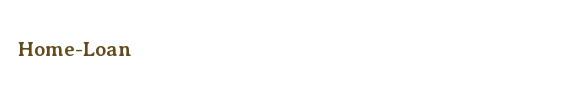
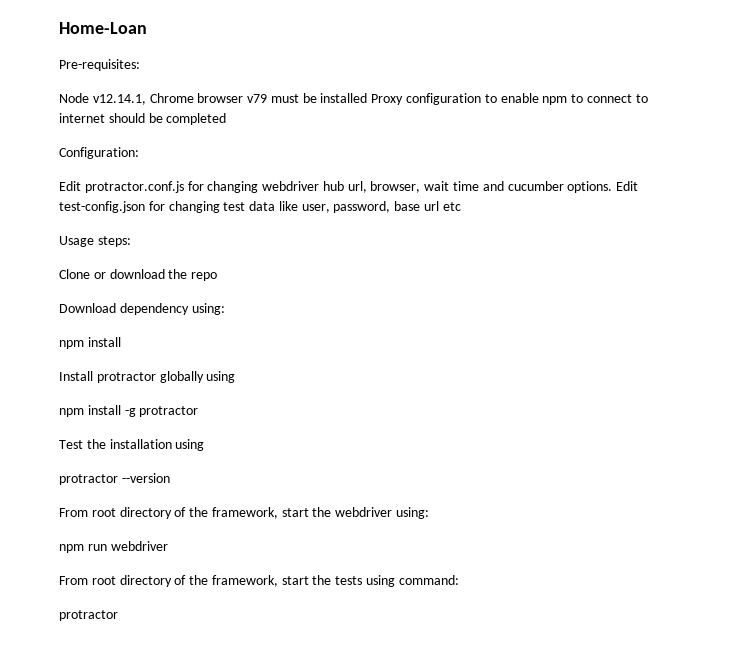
+ Pre-requisites:
+ Node v12.14.1, Chrome browser v79 must be installed Proxy configuration to enable npm to connect to internet should be completed
+ Configuration:
+ Edit protractor.conf.js for changing webdriver hub url, browser, wait time and cucumber options. Edit test-config.json for changing test data like user, password, base url etc
+ Usage steps:
+ Clone or download the repo
+ Download dependency using:
+ npm install
+ Install protractor globally using
+ npm install -g protractor
+ Test the installation using
+ protractor --version
+ From root directory of the framework, start the webdriver using:
+ npm run webdriver
+ From root directory of the framework, start the tests using command:
+ protractor

